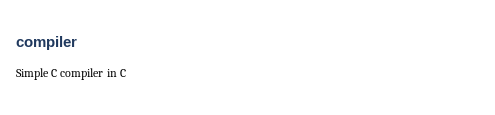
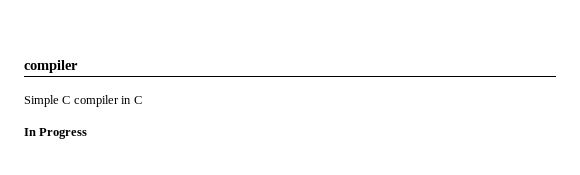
+ In Progress

